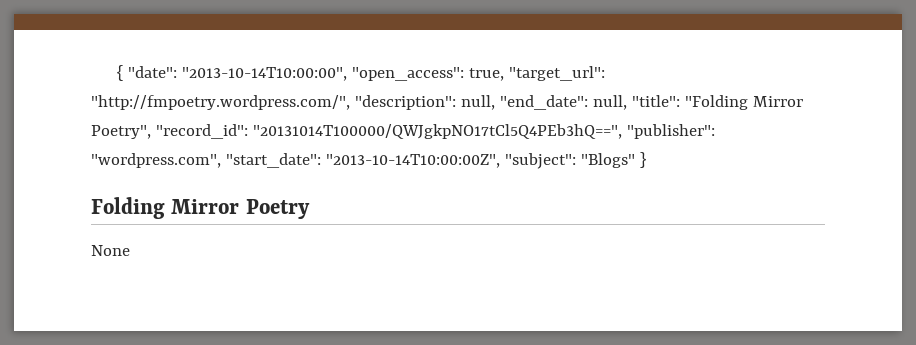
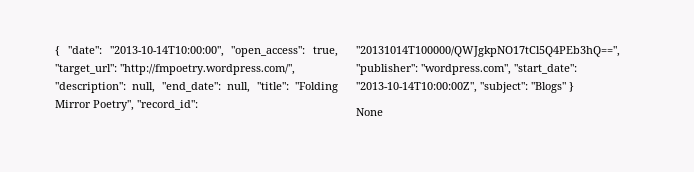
- Folding Mirror Poetry

